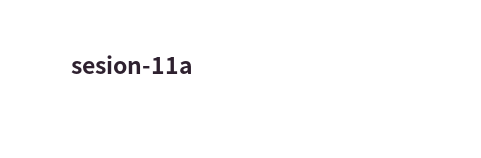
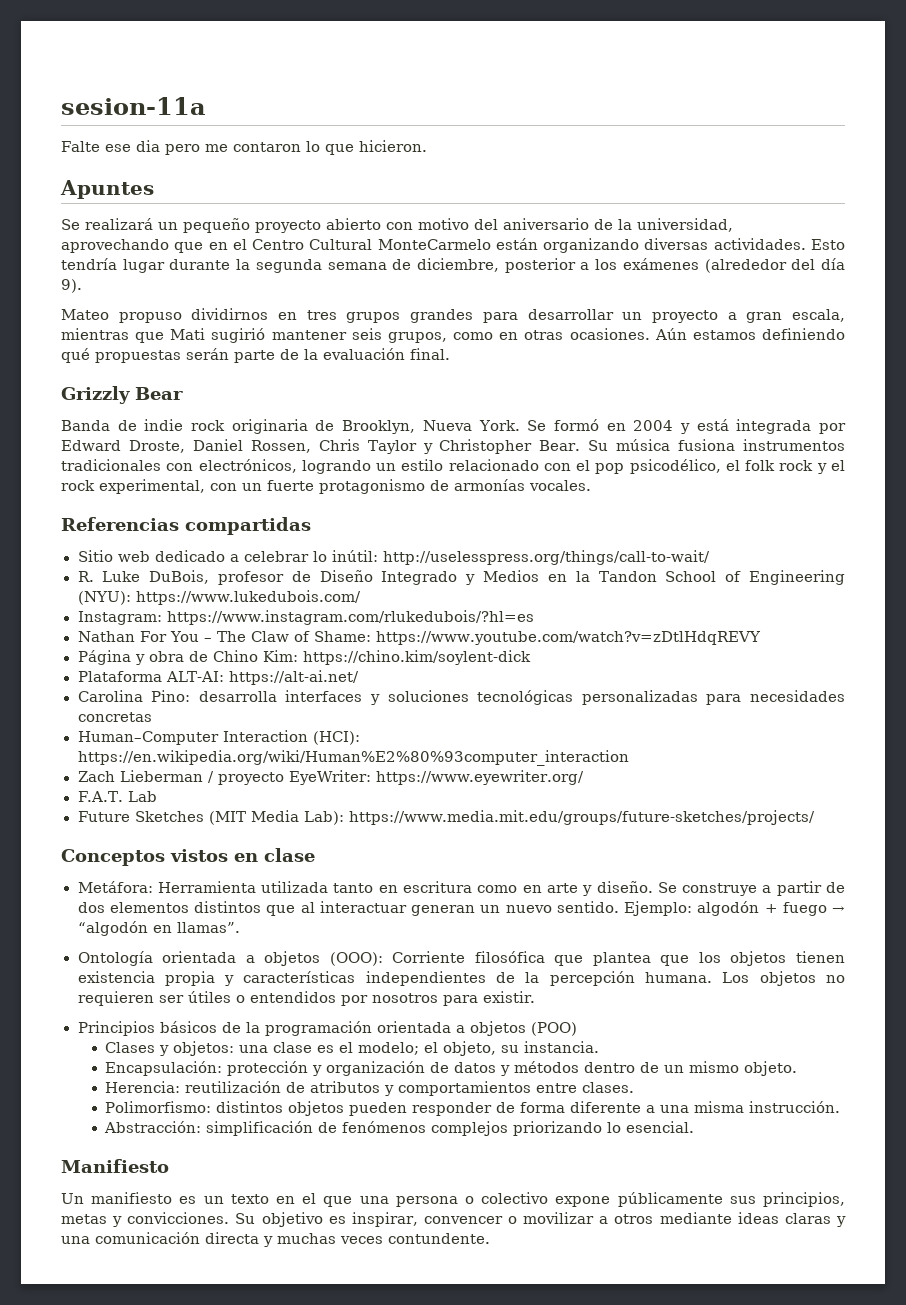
+ Falte ese dia pero me contaron lo que hicieron.
+ Apuntes
+ Se realizará un pequeño proyecto abierto con motivo del aniversario de la universidad, aprovechando que en el Centro Cultural MonteCarmelo están organizando diversas actividades. Esto tendría lugar durante la segunda semana de diciembre, posterior a los exámenes (alrededor del día 9).
+ Mateo propuso dividirnos en tres grupos grandes para desarrollar un proyecto a gran escala, mientras que Mati sugirió mantener seis grupos, como en otras ocasiones. Aún estamos definiendo qué propuestas serán parte de la evaluación final.
+ Grizzly Bear
+ Banda de indie rock originaria de Brooklyn, Nueva York. Se formó en 2004 y está integrada por Edward Droste, Daniel Rossen, Chris Taylor y Christopher Bear. Su música fusiona instrumentos tradicionales con electrónicos, logrando un estilo relacionado con el pop psicodélico, el folk rock y el rock experimental, con un fuerte protagonismo de armonías vocales.
+ Referencias compartidas
+ Sitio web dedicado a celebrar lo inútil: http://uselesspress.org/things/call-to-wait/
+ R. Luke DuBois, profesor de Diseño Integrado y Medios en la Tandon School of Engineering (NYU): https://www.lukedubois.com/
+ Instagram: https://www.instagram.com/rlukedubois/?hl=es
+ Nathan For You – The Claw of Shame: https://www.youtube.com/watch?v=zDtlHdqREVY
+ Página y obra de Chino Kim: https://chino.kim/soylent-dick
+ Plataforma ALT-AI: https://alt-ai.net/
+ Carolina Pino: desarrolla interfaces y soluciones tecnológicas personalizadas para necesidades concretas
+ Human–Computer Interaction (HCI): https://en.wikipedia.org/wiki/Human%E2%80%93computer_interaction
+ Zach Lieberman / proyecto EyeWriter: https://www.eyewriter.org/
+ F.A.T. Lab
+ Future Sketches (MIT Media Lab): https://www.media.mit.edu/groups/future-sketches/projects/
+ Conceptos vistos en clase
+ Metáfora: Herramienta utilizada tanto en escritura como en arte y diseño. Se construye a partir de dos elementos distintos que al interactuar generan un nuevo sentido. Ejemplo: algodón + fuego → “algodón en llamas”.
+ Ontología orientada a objetos (OOO): Corriente filosófica que plantea que los objetos tienen existencia propia y características independientes de la percepción humana. Los objetos no requieren ser útiles o entendidos por nosotros para existir.
+ Principios básicos de la programación orientada a objetos (POO)
+ Clases y objetos: una clase es el modelo; el objeto, su instancia.
+ Encapsulación: protección y organización de datos y métodos dentro de un mismo objeto.
+ Herencia: reutilización de atributos y comportamientos entre clases.
+ Polimorfismo: distintos objetos pueden responder de forma diferente a una misma instrucción.
+ Abstracción: simplificación de fenómenos complejos priorizando lo esencial.
+ Manifiesto
+ Un manifiesto es un texto en el que una persona o colectivo expone públicamente sus principios, metas y convicciones. Su objetivo es inspirar, convencer o movilizar a otros mediante ideas claras y una comunicación directa y muchas veces contundente.

